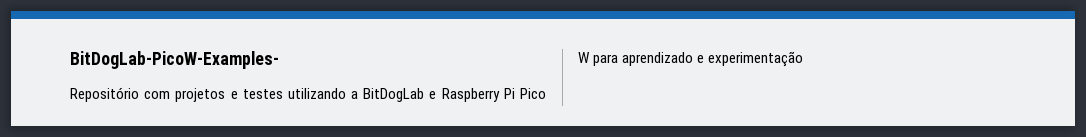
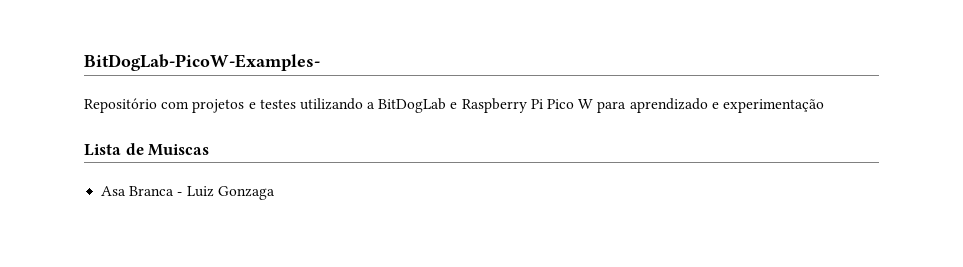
+ Lista de Muiscas
+ Asa Branca - Luiz Gonzaga

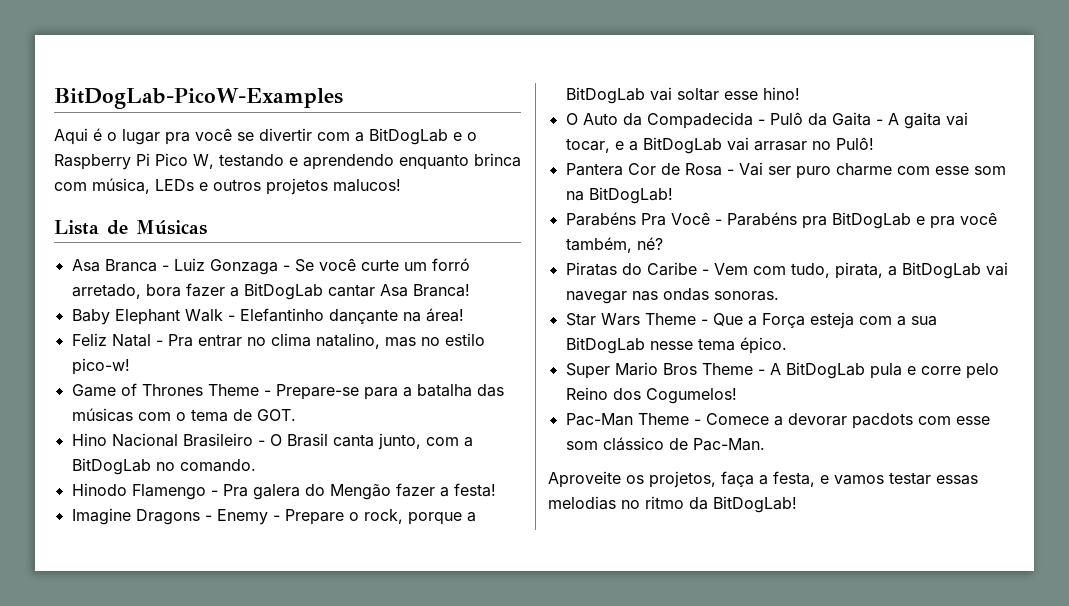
- BitDogLab-PicoW-Examples-
- Repositório com projetos e testes utilizando a BitDogLab e Raspberry Pi Pico W para aprendizado e experimentação
+ BitDogLab-PicoW-Examples
+ Aqui é o lugar pra você se divertir com a BitDogLab e o Raspberry Pi Pico W, testando e aprendendo enquanto brinca com música, LEDs e outros projetos malucos!
- Lista de Muiscas
+ Lista de Músicas
- Asa Branca - Luiz Gonzaga
+ Asa Branca - Luiz Gonzaga - Se você curte um forró arretado, bora fazer a BitDogLab cantar Asa Branca!
+ Baby Elephant Walk - Elefantinho dançante na área!
+ Feliz Natal - Pra entrar no clima natalino, mas no estilo pico-w!
+ Game of Thrones Theme - Prepare-se para a batalha das músicas com o tema de GOT.
+ Hino Nacional Brasileiro - O Brasil canta junto, com a BitDogLab no comando.
+ Hinodo Flamengo - Pra galera do Mengão fazer a festa!
+ Imagine Dragons - Enemy - Prepare o rock, porque a BitDogLab vai soltar esse hino!
+ O Auto da Compadecida - Pulô da Gaita - A gaita vai tocar, e a BitDogLab vai arrasar no Pulô!
+ Pantera Cor de Rosa - Vai ser puro charme com esse som na BitDogLab!
+ Parabéns Pra Você - Parabéns pra BitDogLab e pra você também, né?
+ Piratas do Caribe - Vem com tudo, pirata, a BitDogLab vai navegar nas ondas sonoras.
+ Star Wars Theme - Que a Força esteja com a sua BitDogLab nesse tema épico.
+ Super Mario Bros Theme - A BitDogLab pula e corre pelo Reino dos Cogumelos!
+ Pac-Man Theme - Comece a devorar pacdots com esse som clássico de Pac-Man.
+ Aproveite os projetos, faça a festa, e vamos testar essas melodias no ritmo da BitDogLab!

